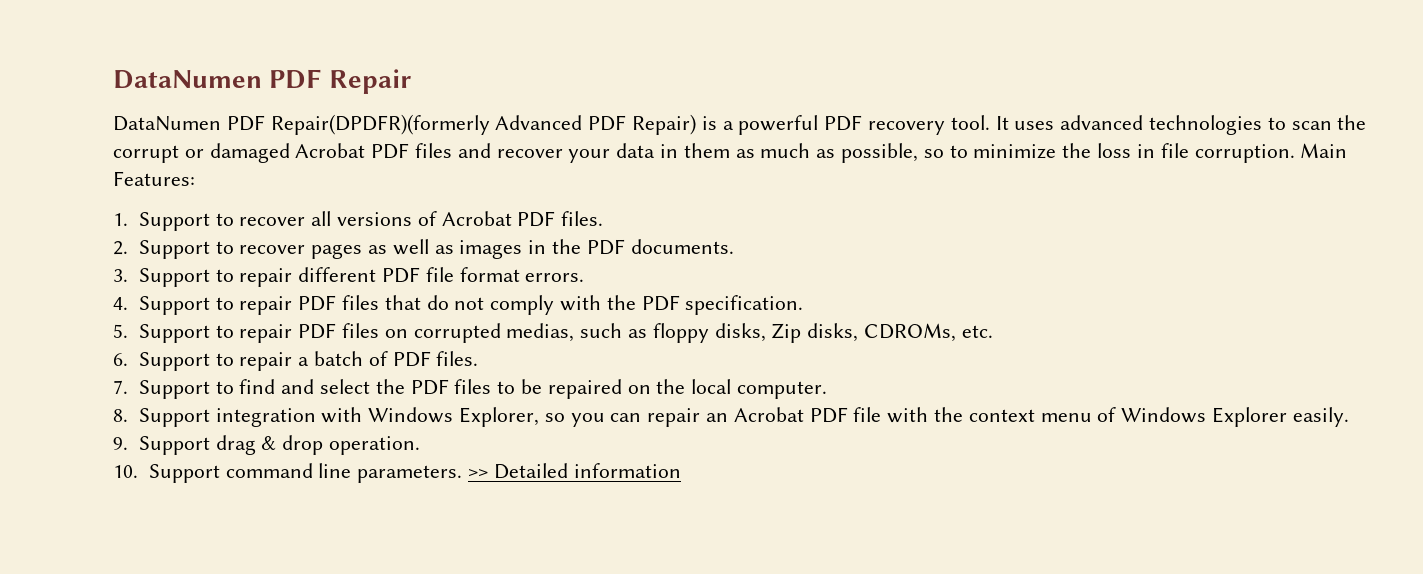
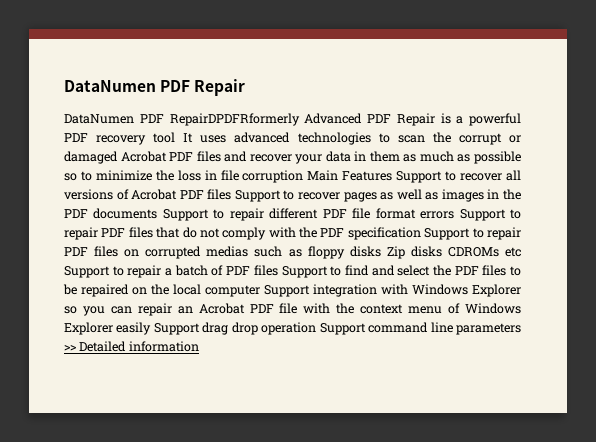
- DataNumen PDF Repair(DPDFR)(formerly Advanced PDF Repair) is a powerful PDF recovery tool. It uses advanced technologies to scan the corrupt or damaged Acrobat PDF files and recover your data in them as much as possible, so to minimize the loss in file corruption. Main Features:
- 1. Support to recover all versions of Acrobat PDF files.
- 2. Support to recover pages as well as images in the PDF documents.
- 3. Support to repair different PDF file format errors.
- 4. Support to repair PDF files that do not comply with the PDF specification.
- 5. Support to repair PDF files on corrupted medias, such as floppy disks, Zip disks, CDROMs, etc.
- 6. Support to repair a batch of PDF files.
- 7. Support to find and select the PDF files to be repaired on the local computer.
- 8. Support integration with Windows Explorer, so you can repair an Acrobat PDF file with the context menu of Windows Explorer easily.
- 9. Support drag & drop operation.
- 10. Support command line parameters. >> Detailed information
+ DataNumen PDF RepairDPDFRformerly Advanced PDF Repair is a powerful PDF recovery tool It uses advanced technologies to scan the corrupt or damaged Acrobat PDF files and recover your data in them as much as possible so to minimize the loss in file corruption Main Features Support to recover all versions of Acrobat PDF files Support to recover pages as well as images in the PDF documents Support to repair different PDF file format errors Support to repair PDF files that do not comply with the PDF specification Support to repair PDF files on corrupted medias such as floppy disks Zip disks CDROMs etc Support to repair a batch of PDF files Support to find and select the PDF files to be repaired on the local computer Support integration with Windows Explorer so you can repair an Acrobat PDF file with the context menu of Windows Explorer easily Support drag drop operation Support command line parameters >> Detailed information

